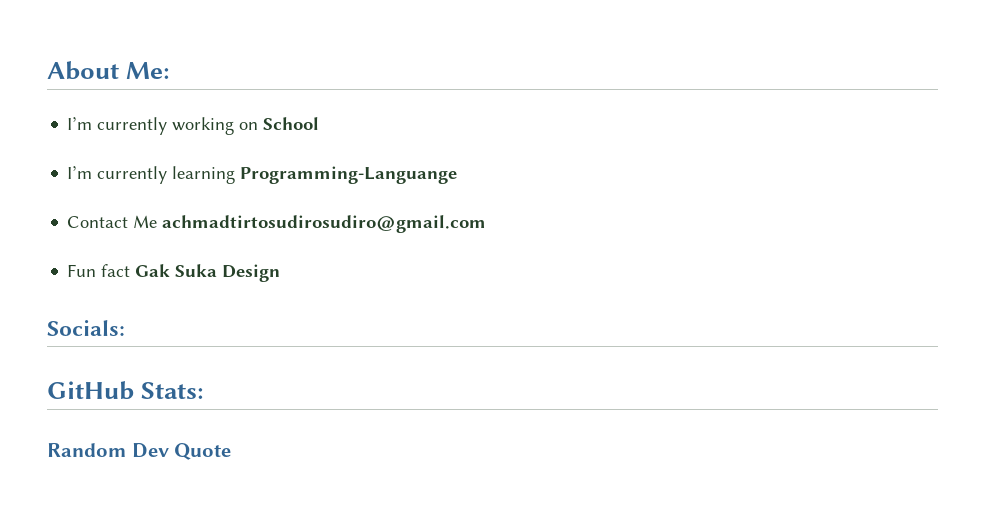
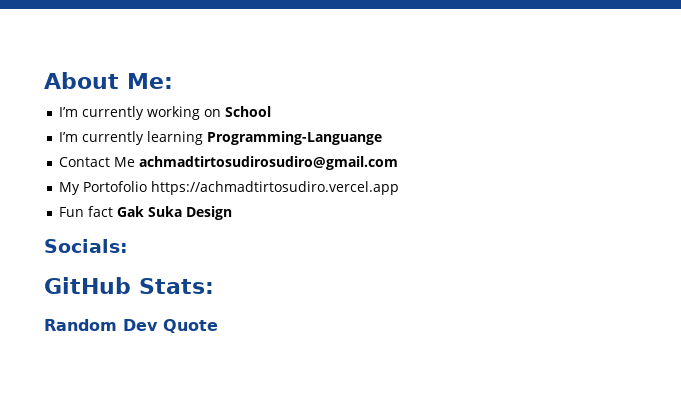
+ My Portofolio https://achmadtirtosudiro.vercel.app

